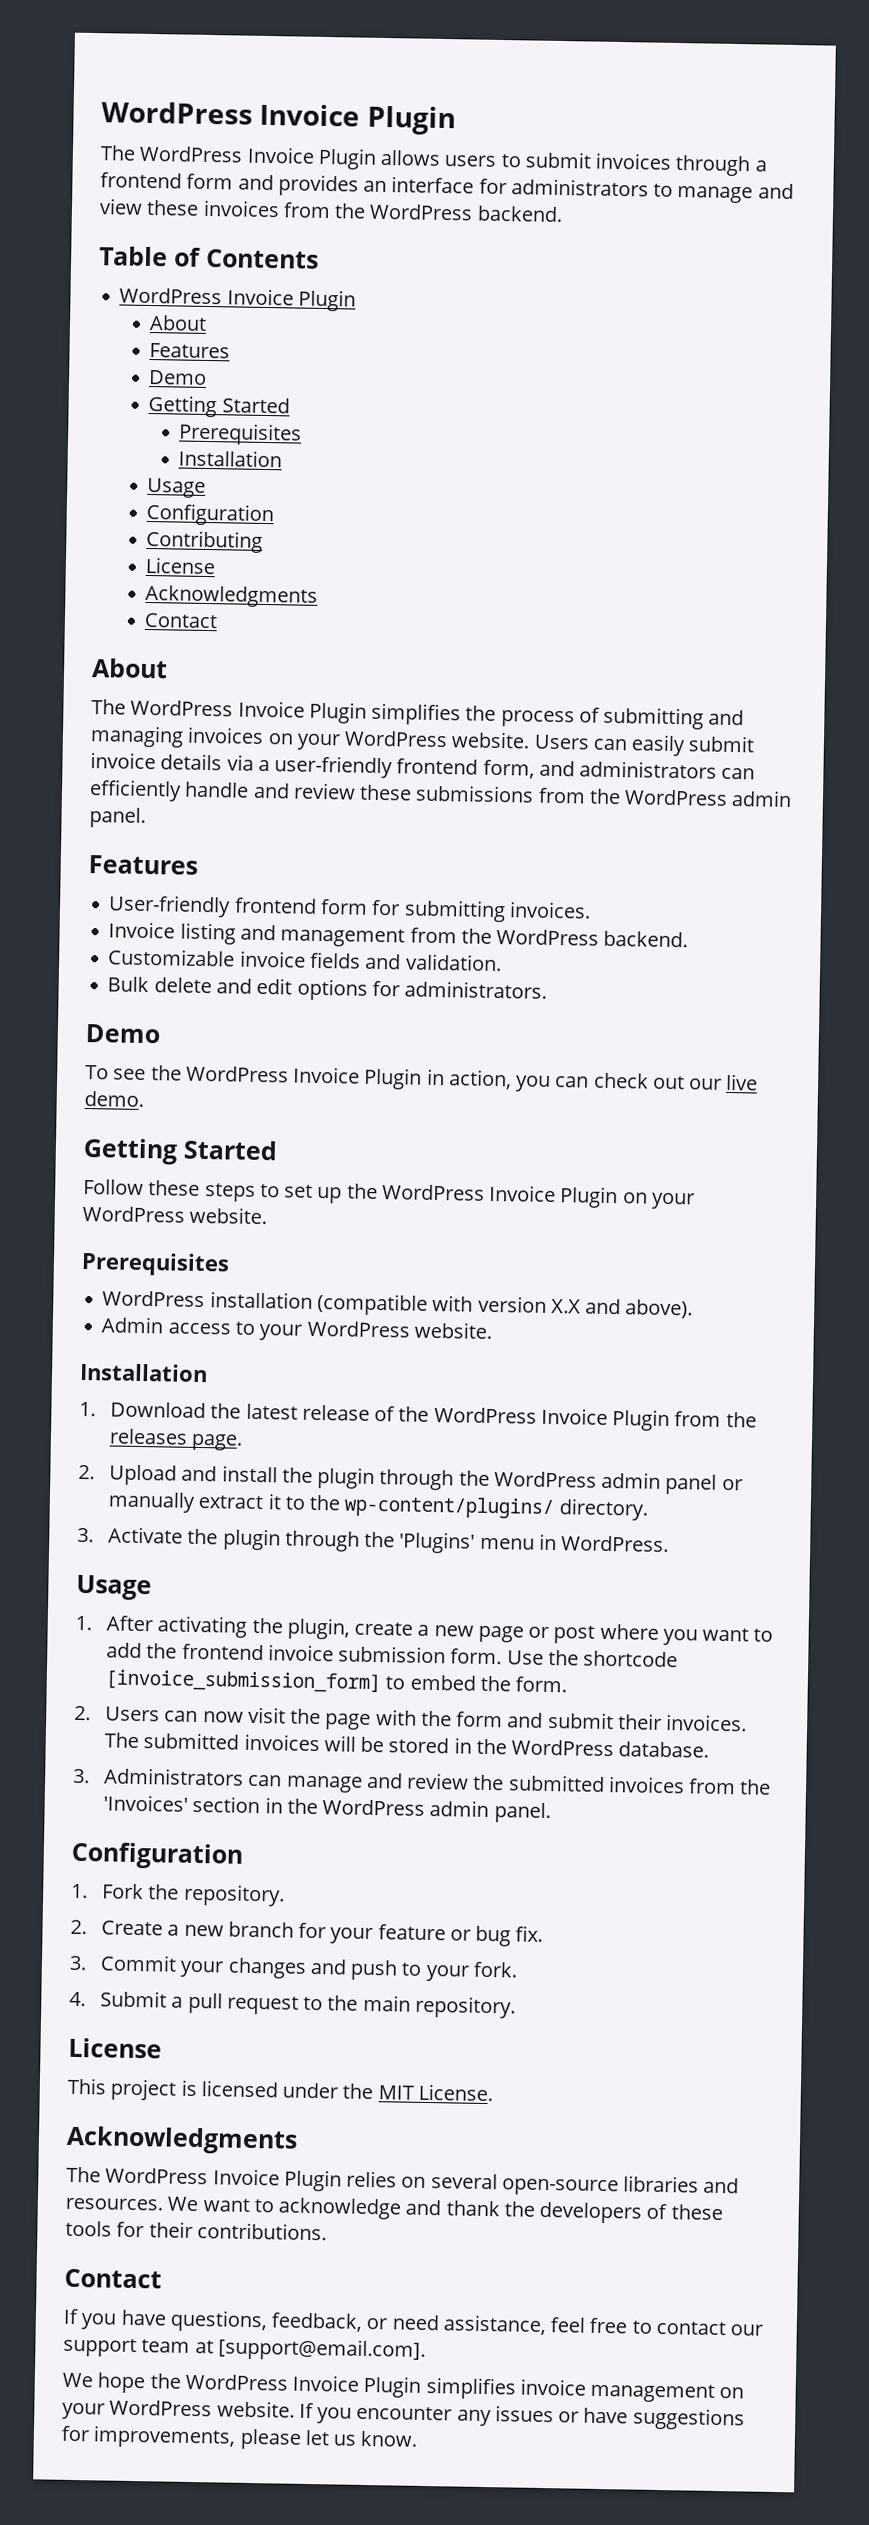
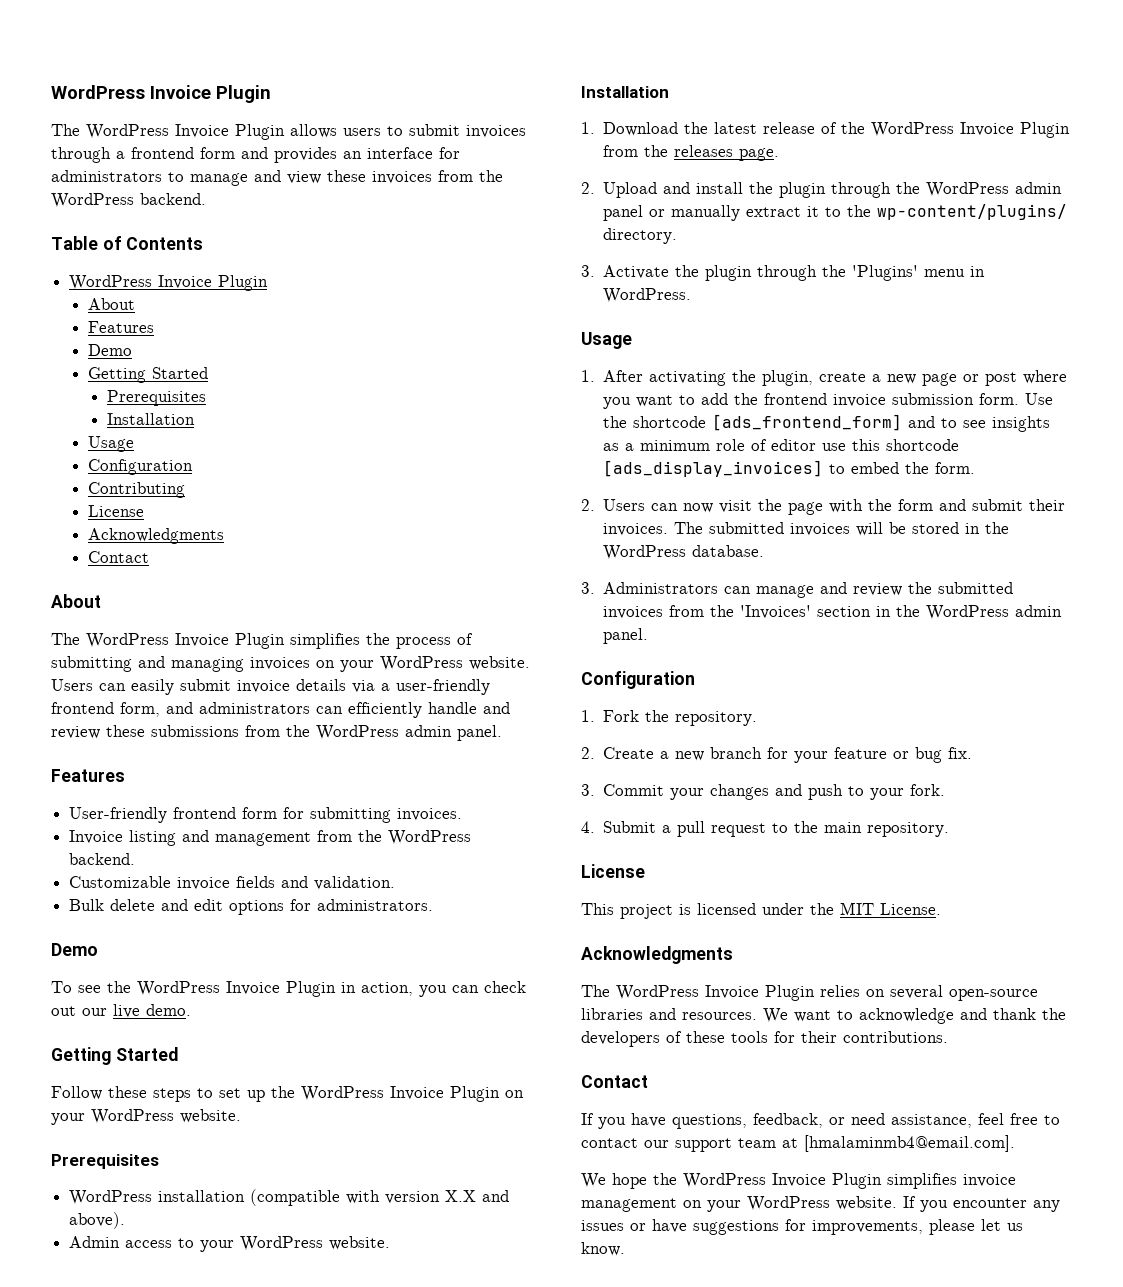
- Use the shortcode [invoice_submission_form] to embed the form.
+ Use the shortcode [ads_frontend_form] and to see insights as a minimum role of editor use this shortcode [ads_display_invoices] to embed the form.
- If you have questions, feedback, or need assistance, feel free to contact our support team at [support@email.com].
+ If you have questions, feedback, or need assistance, feel free to contact our support team at [hmalaminmb4@email.com].

